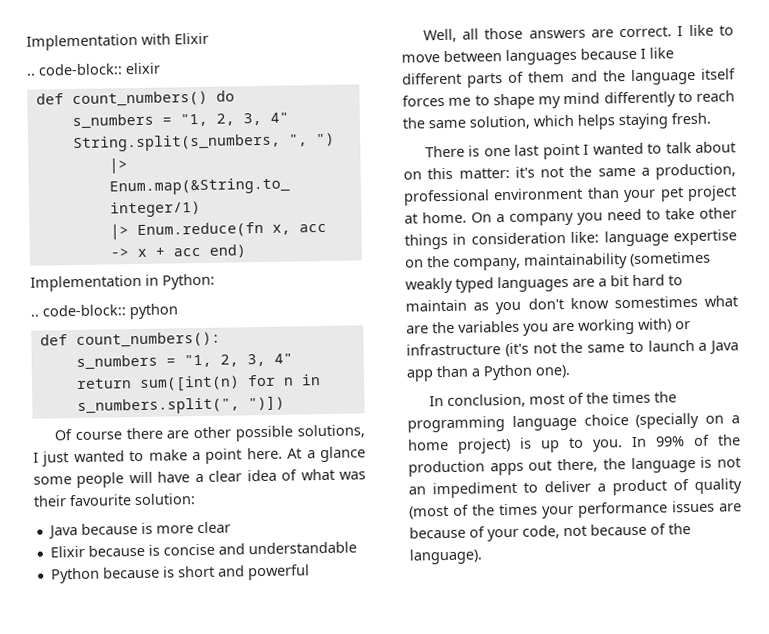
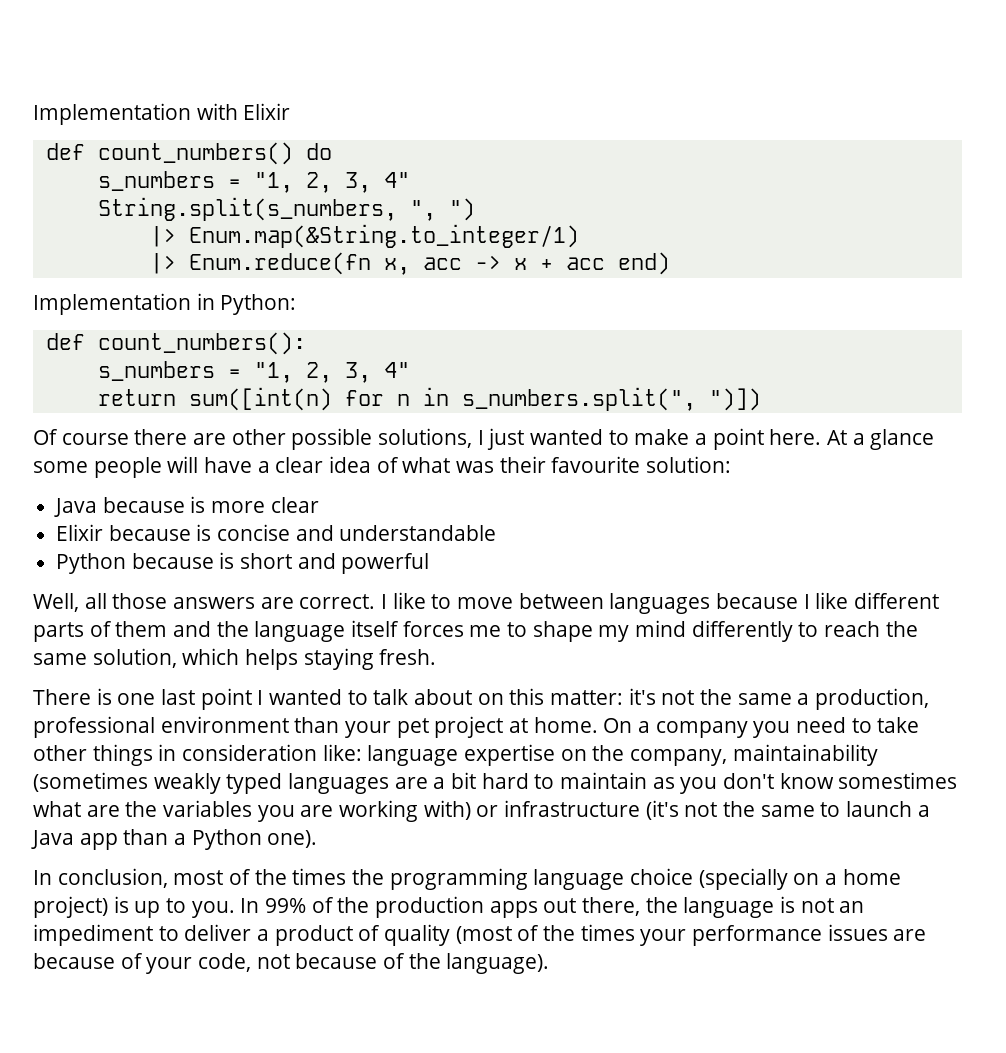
- .. code-block:: elixir
- .. code-block:: python

